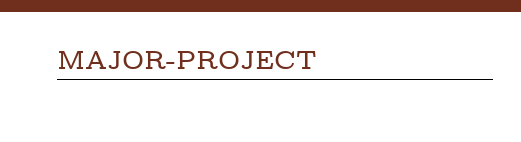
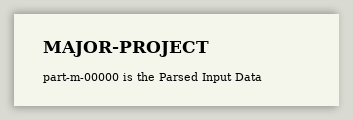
+ part-m-00000 is the Parsed Input Data

